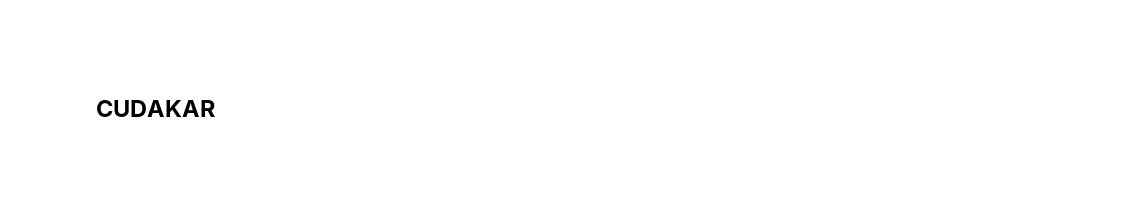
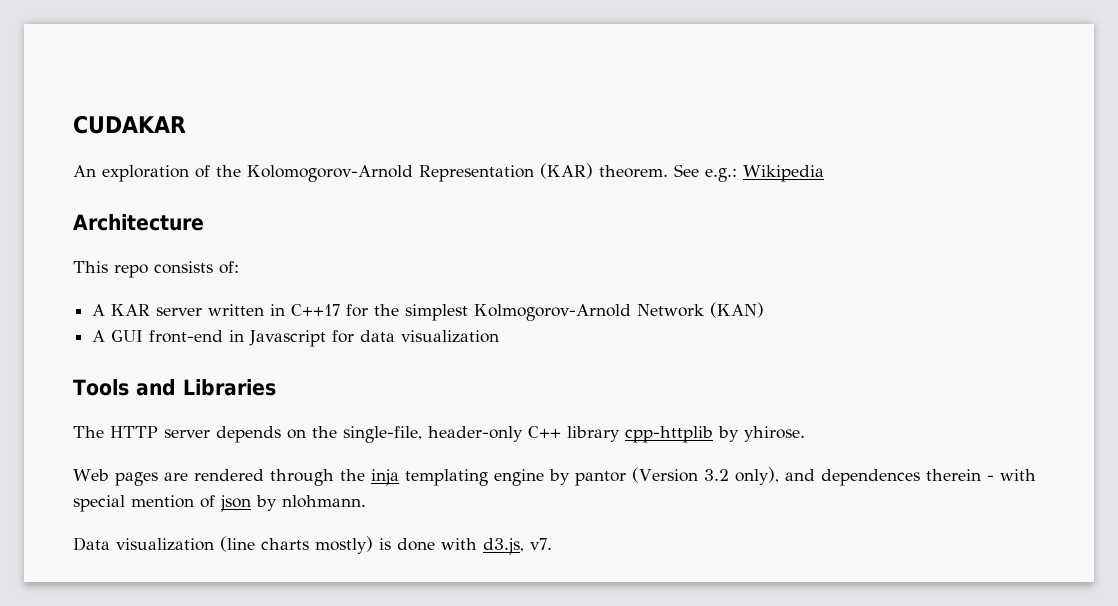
+ An exploration of the Kolomogorov-Arnold Representation (KAR) theorem. See e.g.: Wikipedia
+ Architecture
+ This repo consists of:
+ A KAR server written in C++17 for the simplest Kolmogorov-Arnold Network (KAN)
+ A GUI front-end in Javascript for data visualization
+ Tools and Libraries
+ The HTTP server depends on the single-file, header-only C++ library cpp-httplib by yhirose.
+ Web pages are rendered through the inja templating engine by pantor (Version 3.2 only), and dependences therein - with special mention of json by nlohmann.
+ Data visualization (line charts mostly) is done with d3.js, v7.

